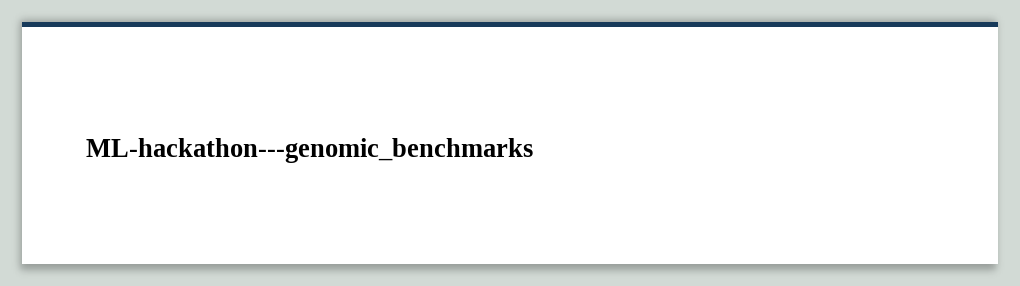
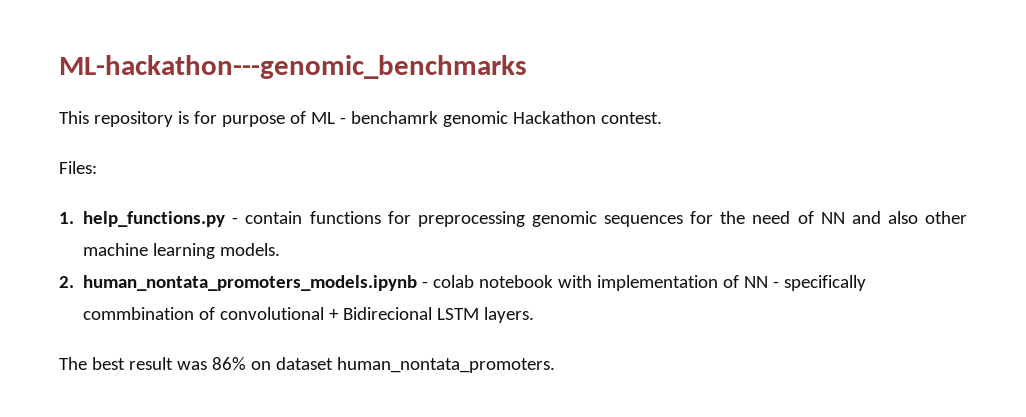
+ This repository is for purpose of ML - benchamrk genomic Hackathon contest.
+ Files:
+ 1. help_functions.py - contain functions for preprocessing genomic sequences for the need of NN and also other machine learning models.
+ 2. human_nontata_promoters_models.ipynb - colab notebook with implementation of NN - specifically commbination of convolutional + Bidirecional LSTM layers.
+ The best result was 86% on dataset human_nontata_promoters.

